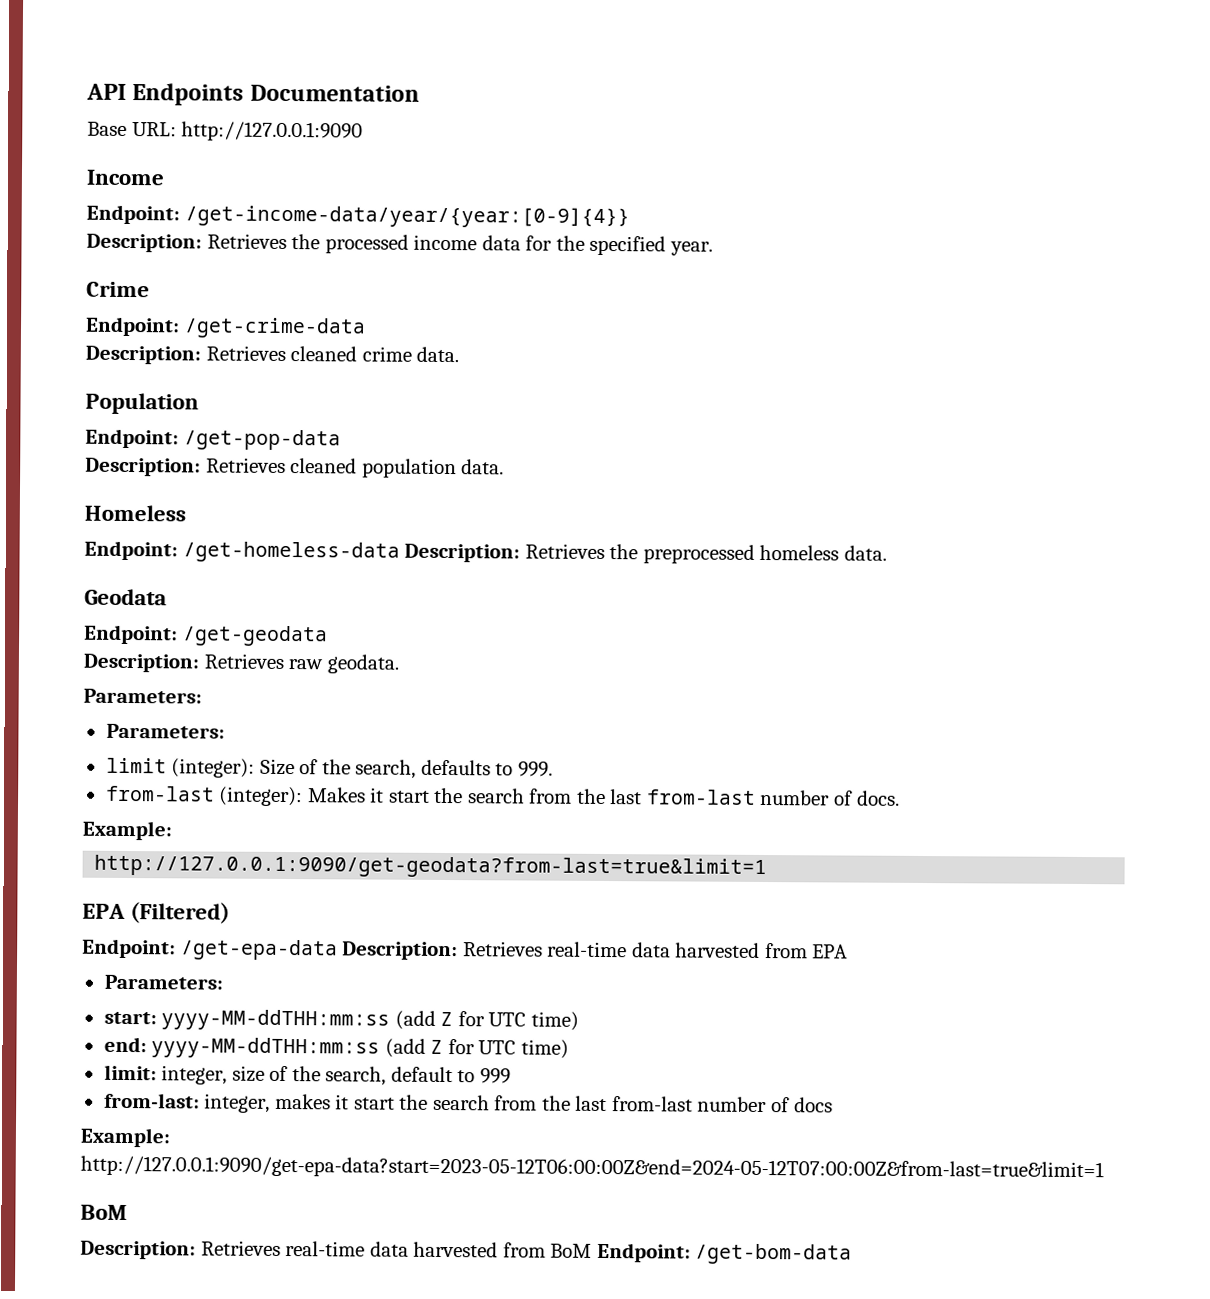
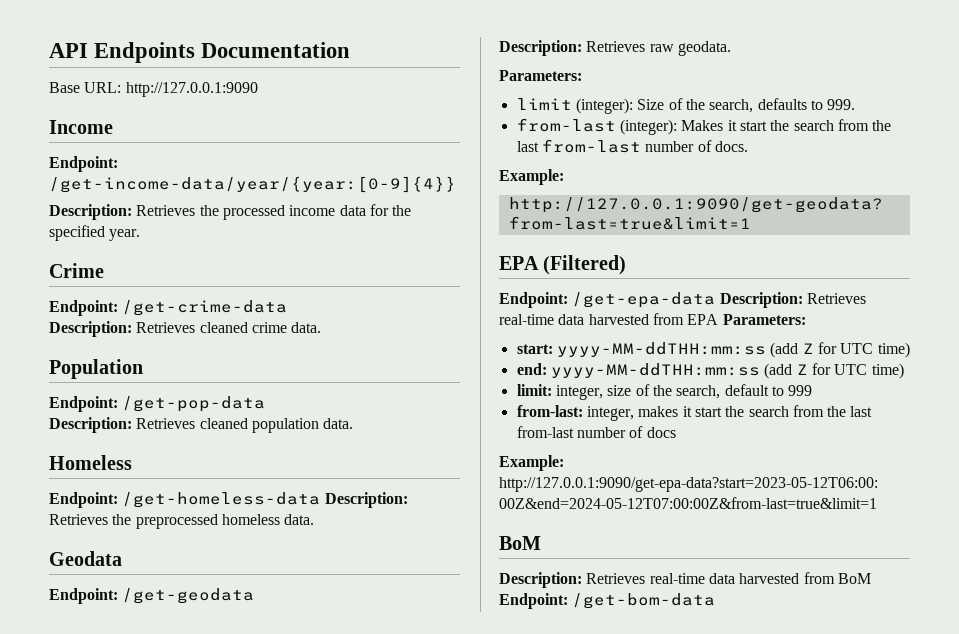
  Description: Retrieves raw geodata.
- Parameters:
- Endpoint: /get-epa-data Description: Retrieves real-time data harvested from EPA
- Parameters:
+ Endpoint: /get-epa-data Description: Retrieves real-time data harvested from EPA Parameters:

